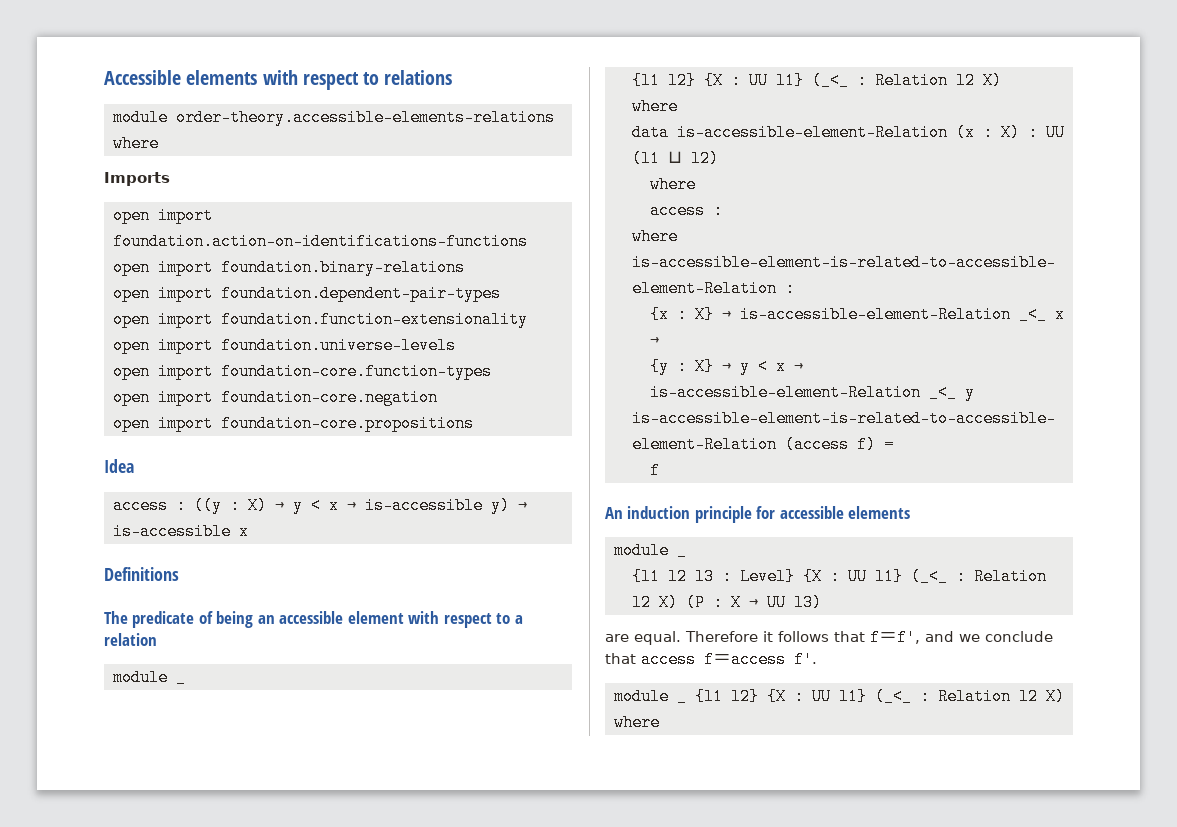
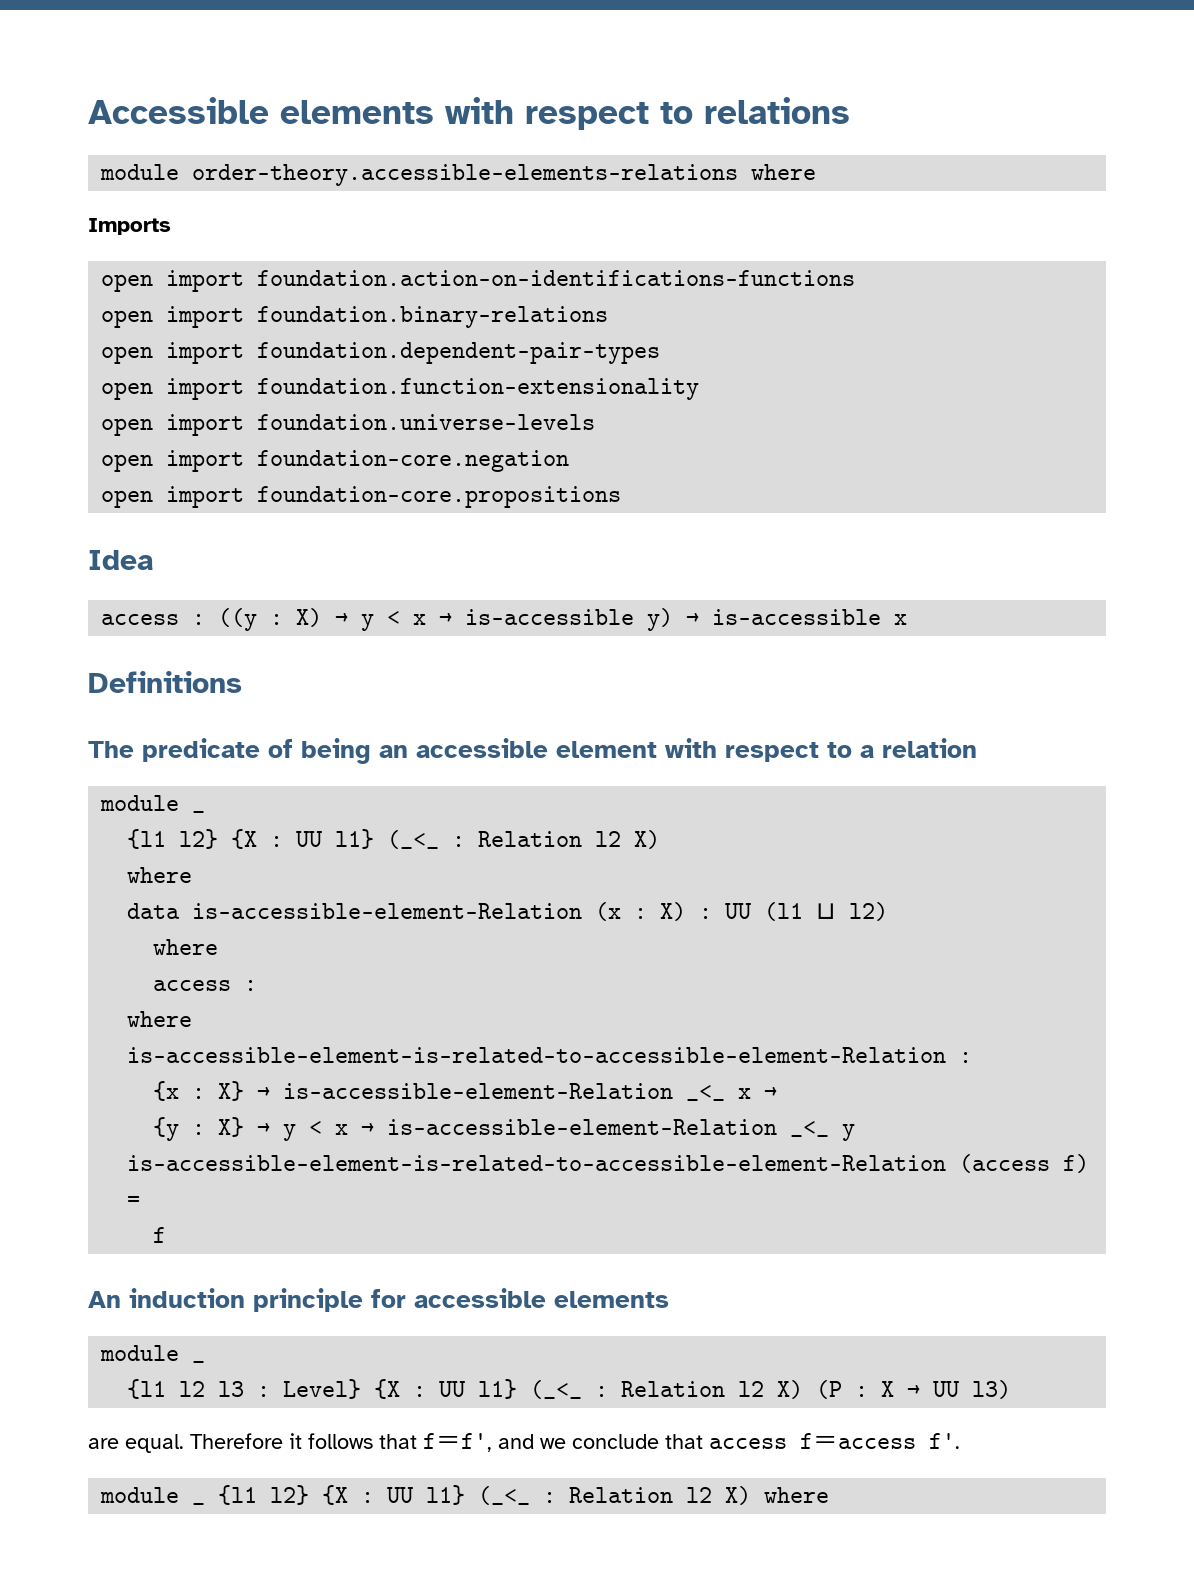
- open import foundation-core.function-types

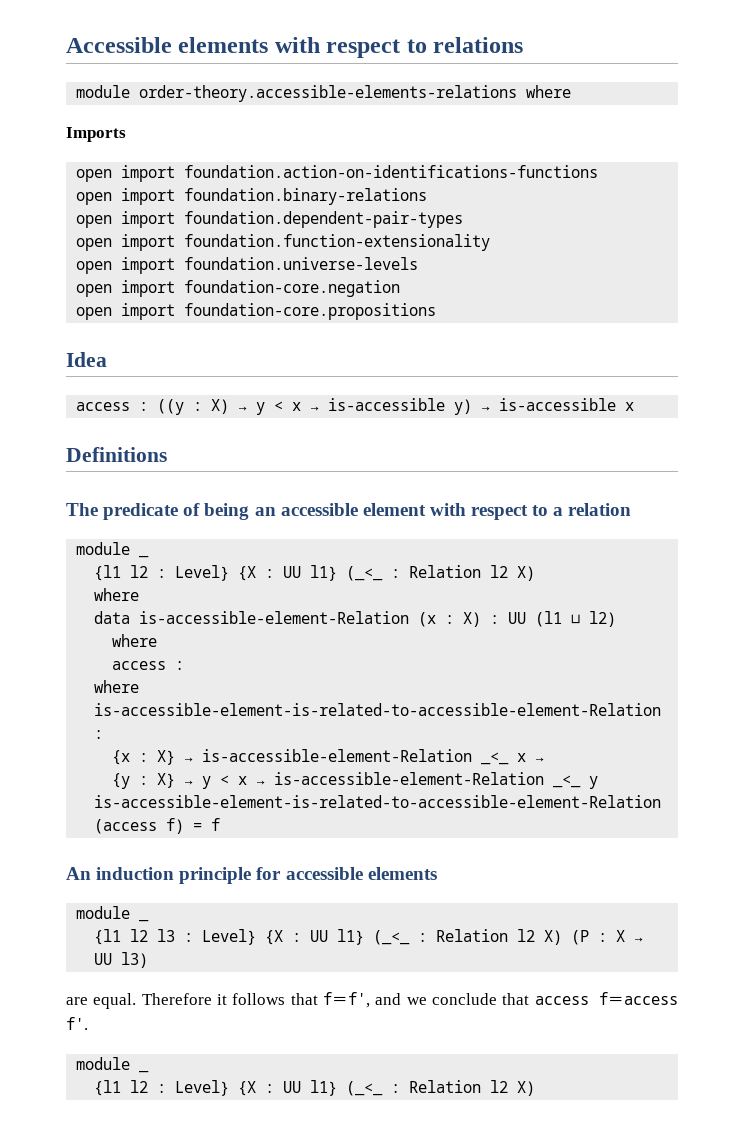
  The predicate of being an accessible element with respect to a relation
  module _
- {l1 l2} {X : UU l1} (_<_ : Relation l2 X)
+ {l1 l2 : Level} {X : UU l1} (_<_ : Relation l2 X)
- is-accessible-element-is-related-to-accessible-element-Relation (access f) =
- f
+ is-accessible-element-is-related-to-accessible-element-Relation (access f) = f
  Therefore it follows that f＝f', and we conclude that access f＝access f'.
- module _ {l1 l2} {X : UU l1} (_<_ : Relation l2 X) where
+ module _
+ {l1 l2 : Level} {X : UU l1} (_<_ : Relation l2 X)

